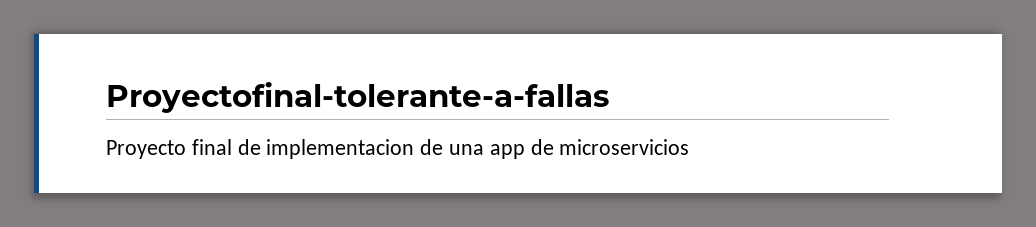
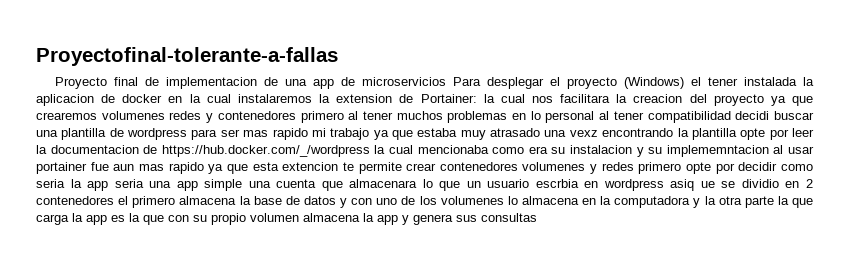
- Proyecto final de implementacion de una app de microservicios
+ Proyecto final de implementacion de una app de microservicios Para desplegar el proyecto (Windows) el tener instalada la aplicacion de docker en la cual instalaremos la extension de Portainer: la cual nos facilitara la creacion del proyecto ya que crearemos volumenes redes y contenedores primero al tener muchos problemas en lo personal al tener compatibilidad decidi buscar una plantilla de wordpress para ser mas rapido mi trabajo ya que estaba muy atrasado una vexz encontrando la plantilla opte por leer la documentacion de https://hub.docker.com/_/wordpress la cual mencionaba como era su instalacion y su implememntacion al usar portainer fue aun mas rapido ya que esta extencion te permite crear contenedores volumenes y redes primero opte por decidir como seria la app seria una app simple una cuenta que almacenara lo que un usuario escrbia en wordpress asiq ue se dividio en 2 contenedores el primero almacena la base de datos y con uno de los volumenes lo almacena en la computadora y la otra parte la que carga la app es la que con su propio volumen almacena la app y genera sus consultas

